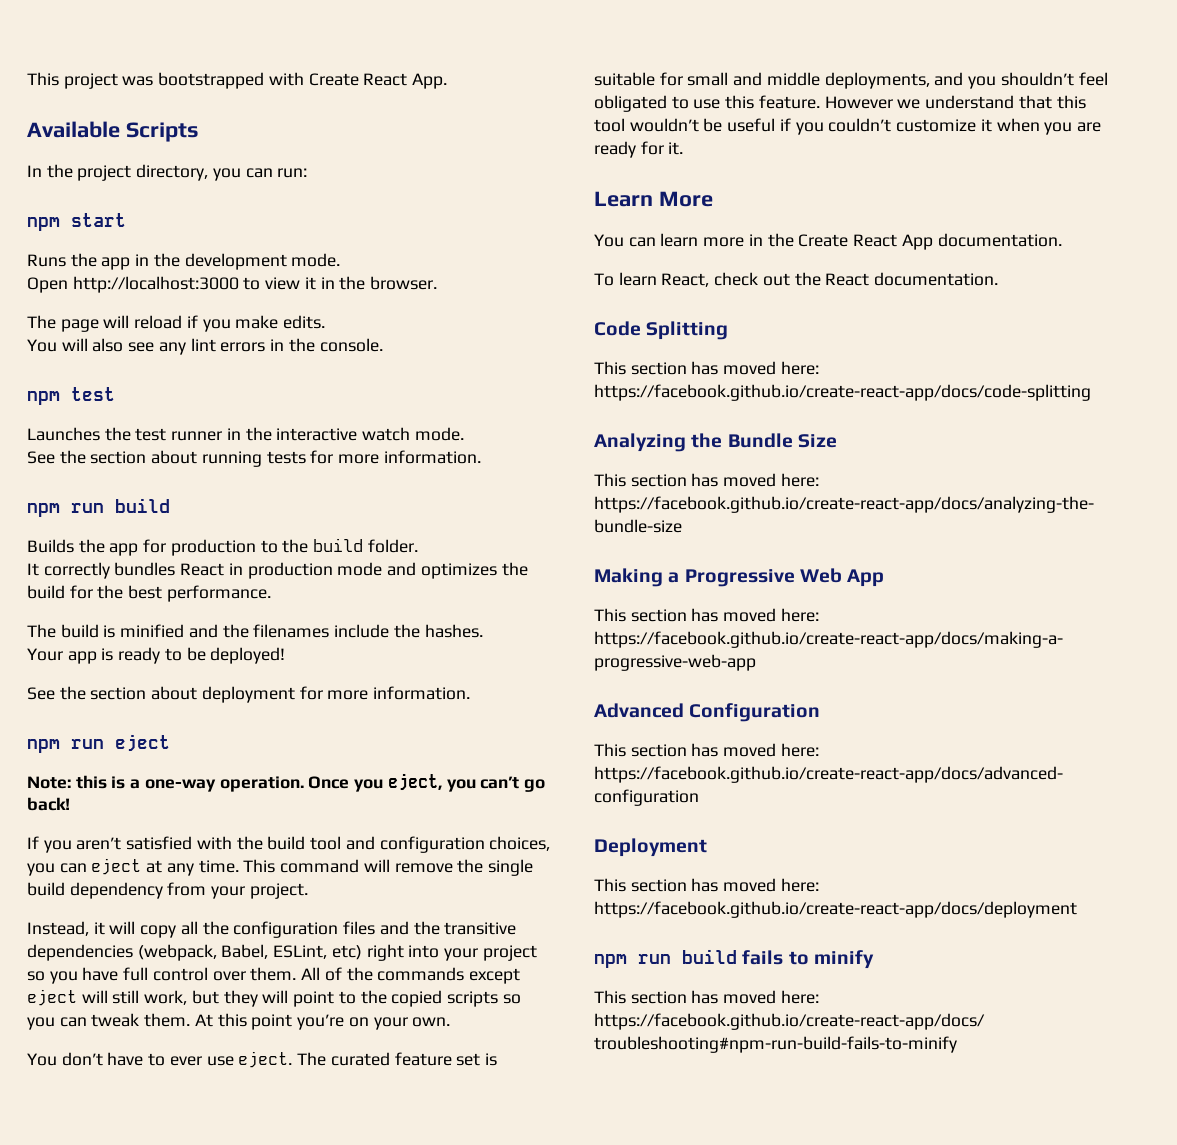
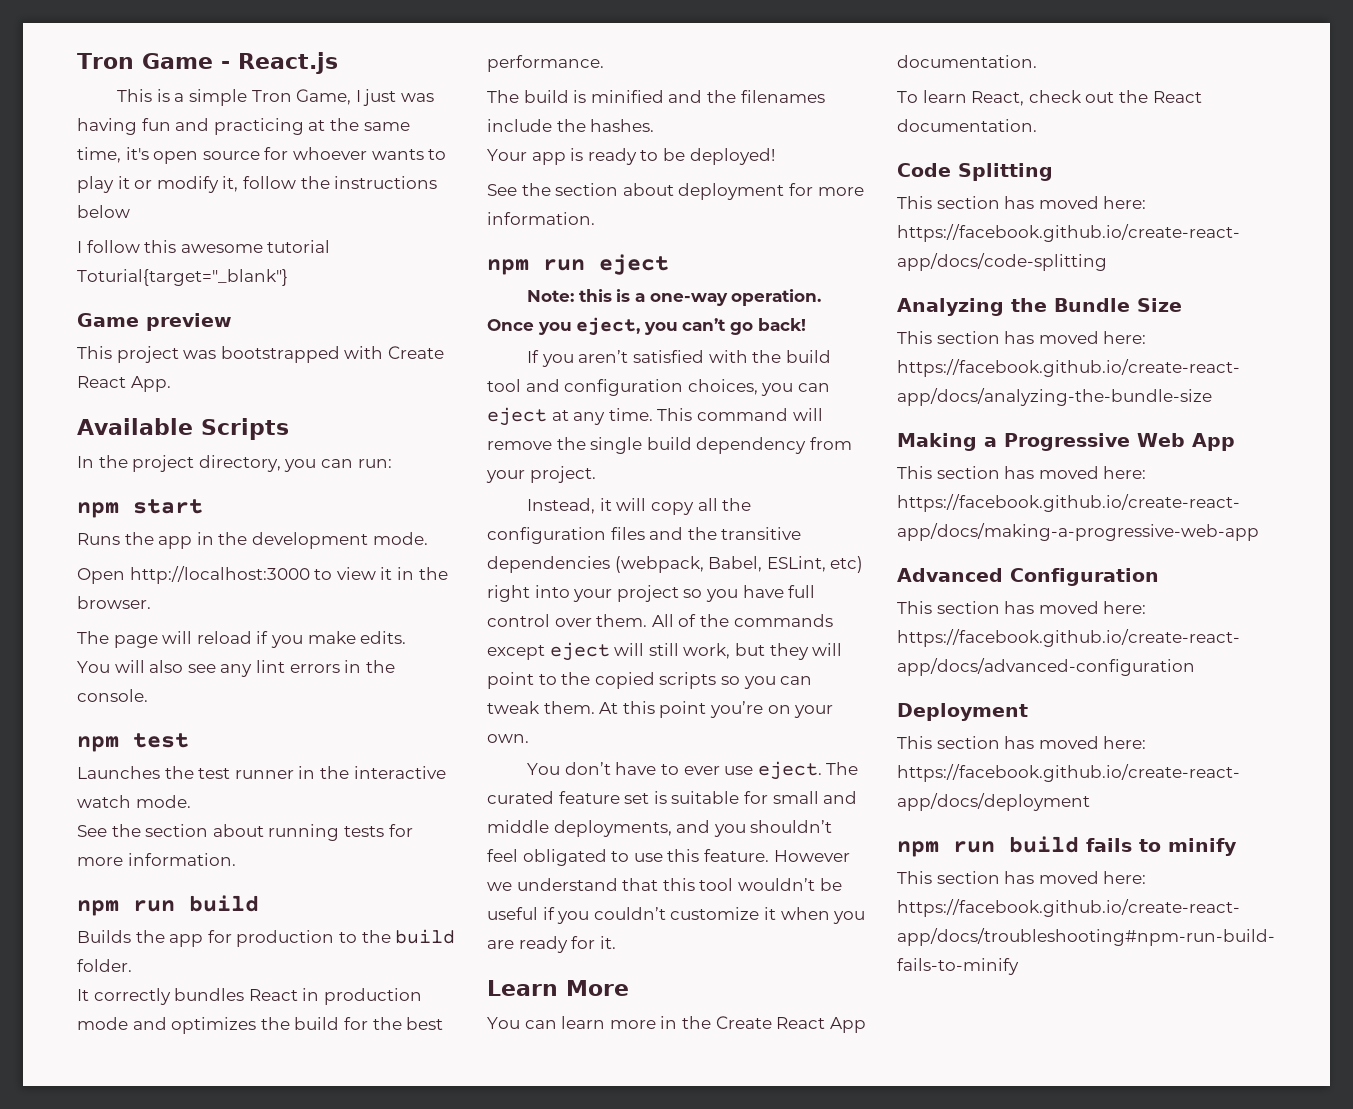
+ Tron Game - React.js
+ This is a simple Tron Game, I just was having fun and practicing at the same time, it's open source for whoever wants to play it or modify it, follow the instructions below
+ I follow this awesome tutorial Toturial{target="_blank"}
+ Game preview

